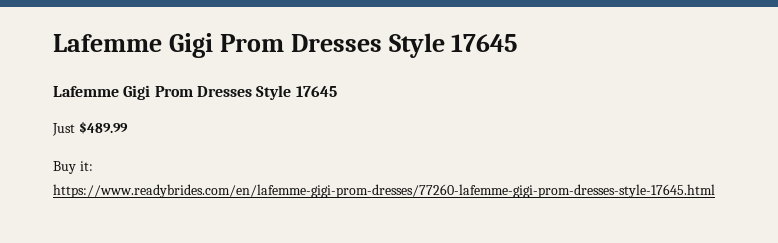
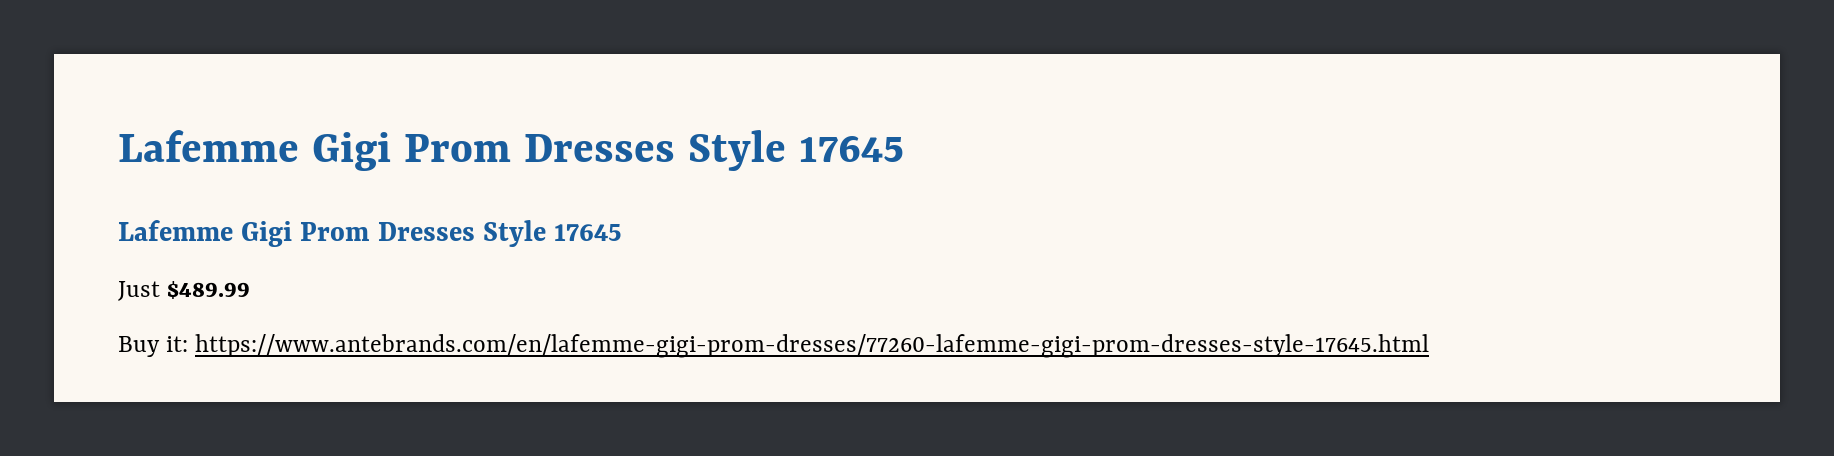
- Buy it: https://www.readybrides.com/en/lafemme-gigi-prom-dresses/77260-lafemme-gigi-prom-dresses-style-17645.html
+ Buy it: https://www.antebrands.com/en/lafemme-gigi-prom-dresses/77260-lafemme-gigi-prom-dresses-style-17645.html

